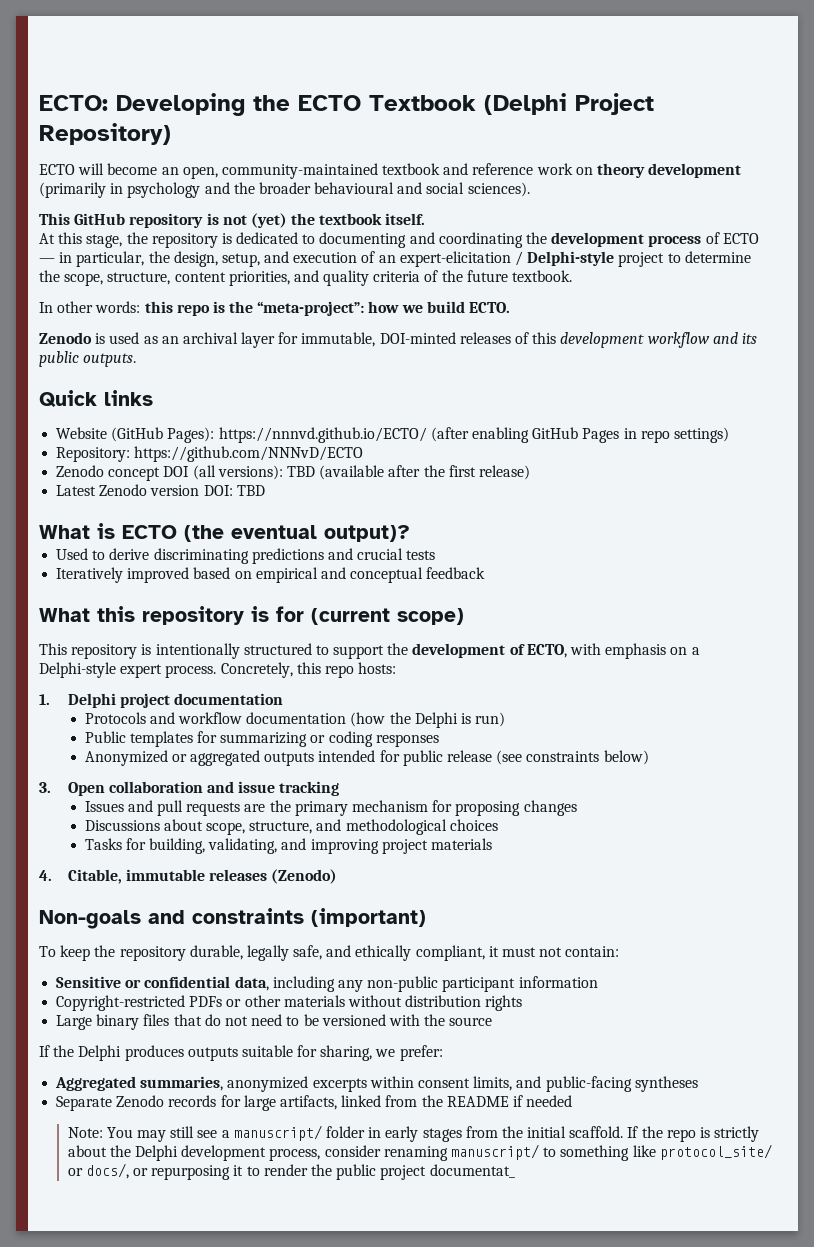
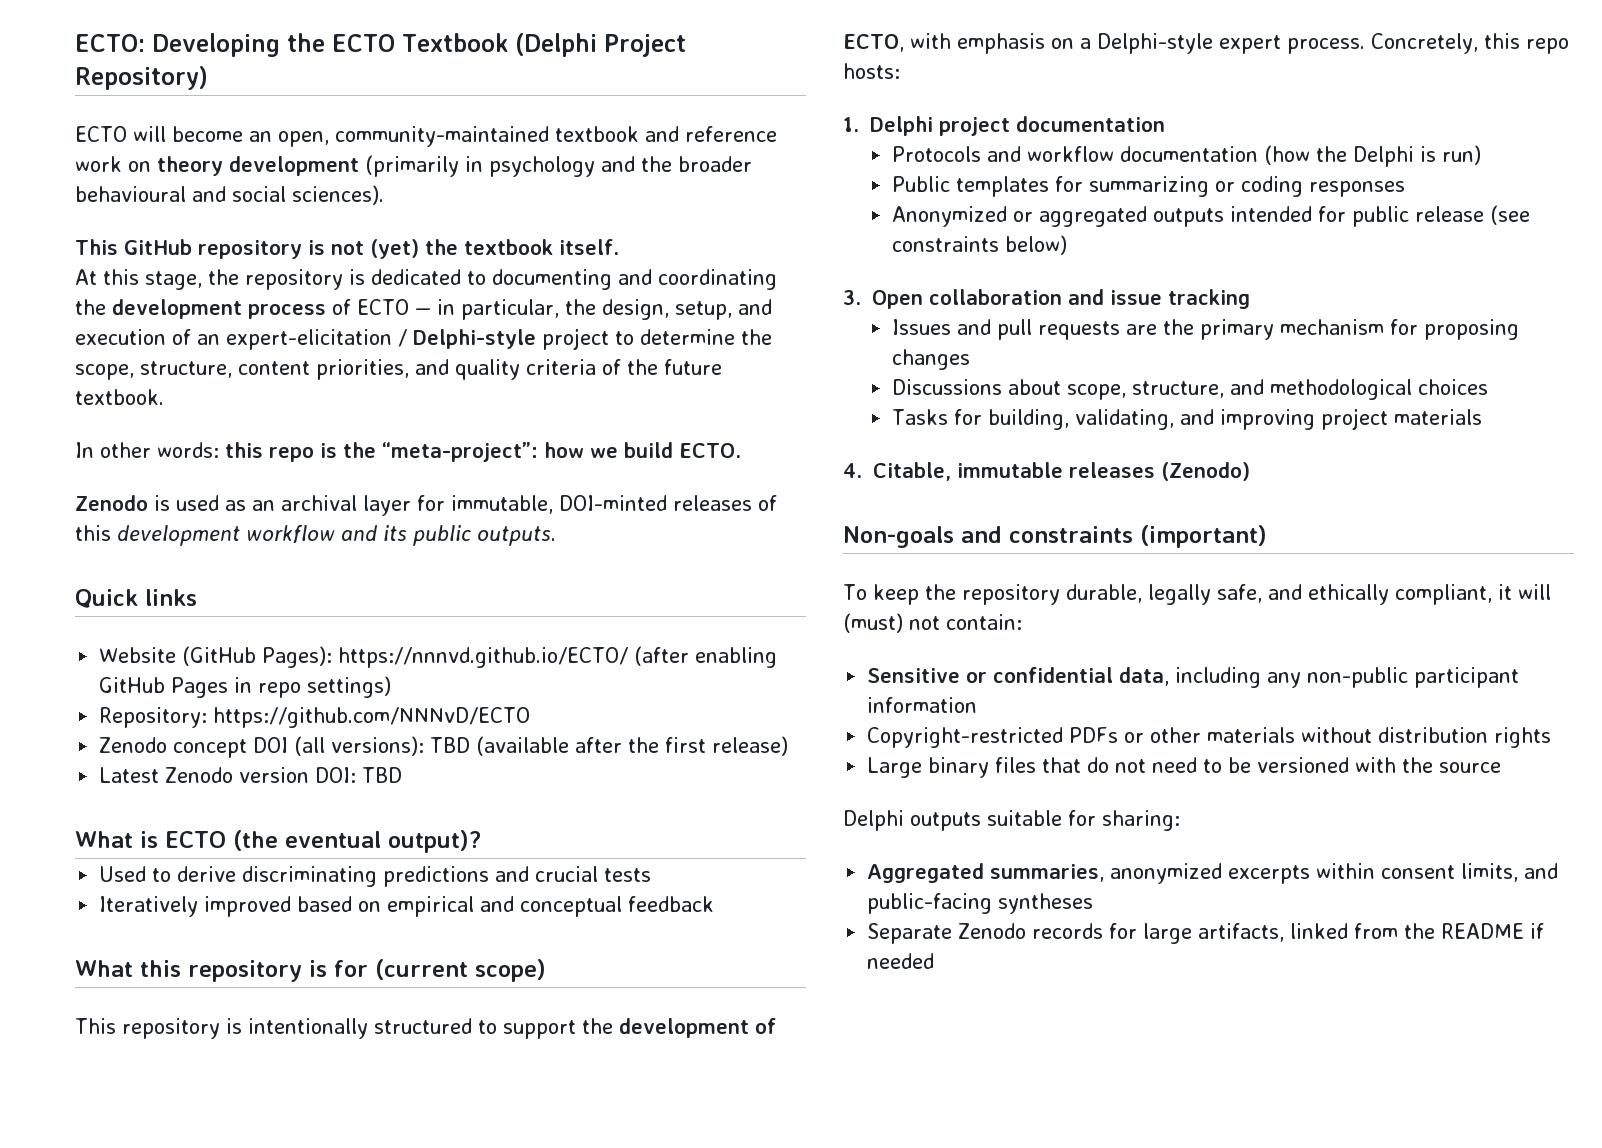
- To keep the repository durable, legally safe, and ethically compliant, it must not contain:
+ To keep the repository durable, legally safe, and ethically compliant, it will (must) not contain:
- If the Delphi produces outputs suitable for sharing, we prefer:
+ Delphi outputs suitable for sharing:
- Note: You may still see a manuscript/ folder in early stages from the initial scaffold. If the repo is strictly about the Delphi development process, consider renaming manuscript/ to something like protocol_site/ or docs/, or repurposing it to render the public project documentat_

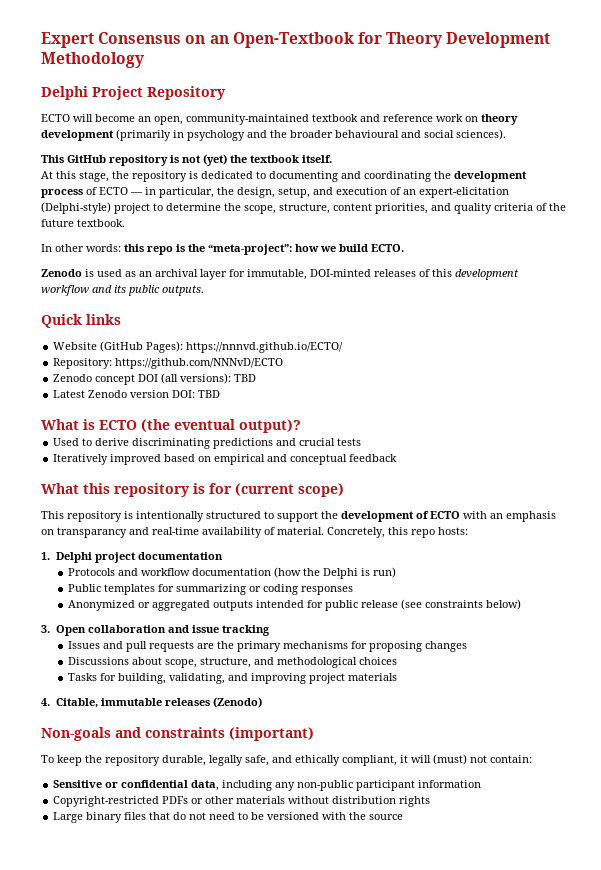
- ECTO: Developing the ECTO Textbook (Delphi Project Repository)
+ Expert Consensus on an Open-Textbook for Theory Development Methodology
+ Delphi Project Repository
- At this stage, the repository is dedicated to documenting and coordinating the development process of ECTO — in particular, the design, setup, and execution of an expert-elicitation / Delphi-style project to determine the scope, structure, content priorities, and quality criteria of the future textbook.
+ At this stage, the repository is dedicated to documenting and coordinating the development process of ECTO — in particular, the design, setup, and execution of an expert-elicitation (Delphi-style) project to determine the scope, structure, content priorities, and quality criteria of the future textbook.
- Website (GitHub Pages): https://nnnvd.github.io/ECTO/ (after enabling GitHub Pages in repo settings)
+ Website (GitHub Pages): https://nnnvd.github.io/ECTO/
- Zenodo concept DOI (all versions): TBD (available after the first release)
+ Zenodo concept DOI (all versions): TBD
- This repository is intentionally structured to support the development of ECTO, with emphasis on a Delphi-style expert process.
+ This repository is intentionally structured to support the development of ECTO with an emphasis on transparancy and real-time availability of material.
- Issues and pull requests are the primary mechanism for proposing changes
+ Issues and pull requests are the primary mechanisms for proposing changes
- Delphi outputs suitable for sharing:
- Aggregated summaries, anonymized excerpts within consent limits, and public-facing syntheses
- Separate Zenodo records for large artifacts, linked from the README if needed

